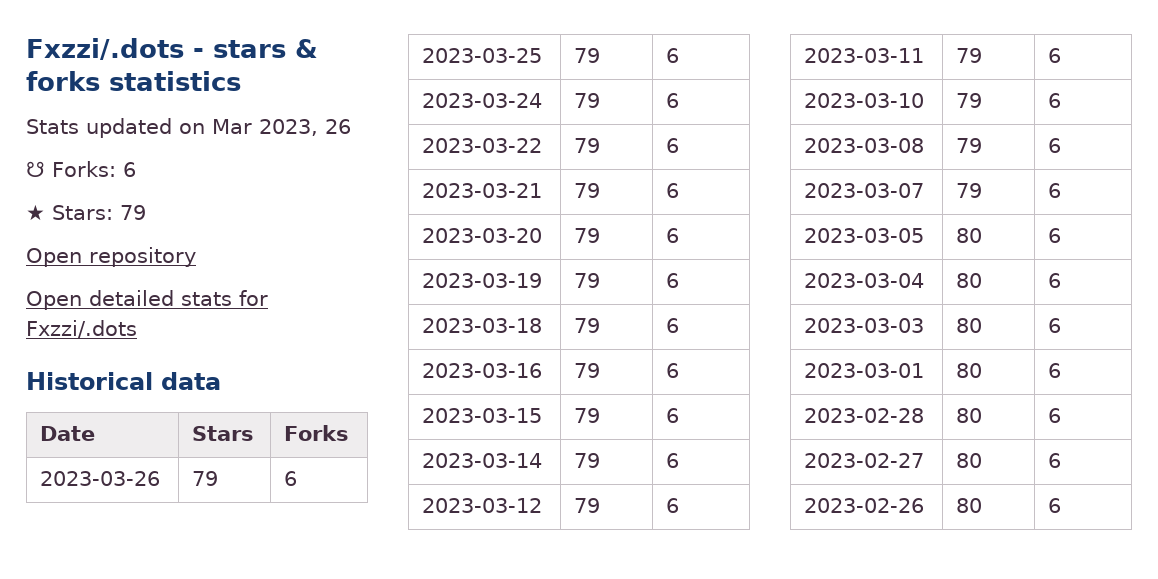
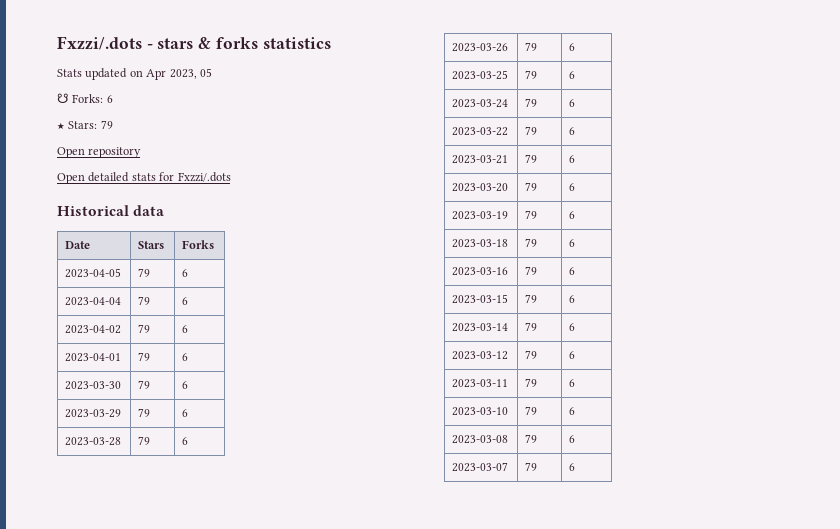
- Stats updated on Mar 2023, 26
+ Stats updated on Apr 2023, 05
+ 2023-04-05 | 79 | 6
+ 2023-04-04 | 79 | 6
+ 2023-04-02 | 79 | 6
+ 2023-04-01 | 79 | 6
+ 2023-03-30 | 79 | 6
+ 2023-03-29 | 79 | 6
+ 2023-03-28 | 79 | 6
- 2023-03-05 | 80 | 6
- 2023-03-04 | 80 | 6
- 2023-03-03 | 80 | 6
- 2023-03-01 | 80 | 6
- 2023-02-28 | 80 | 6
- 2023-02-27 | 80 | 6
- 2023-02-26 | 80 | 6

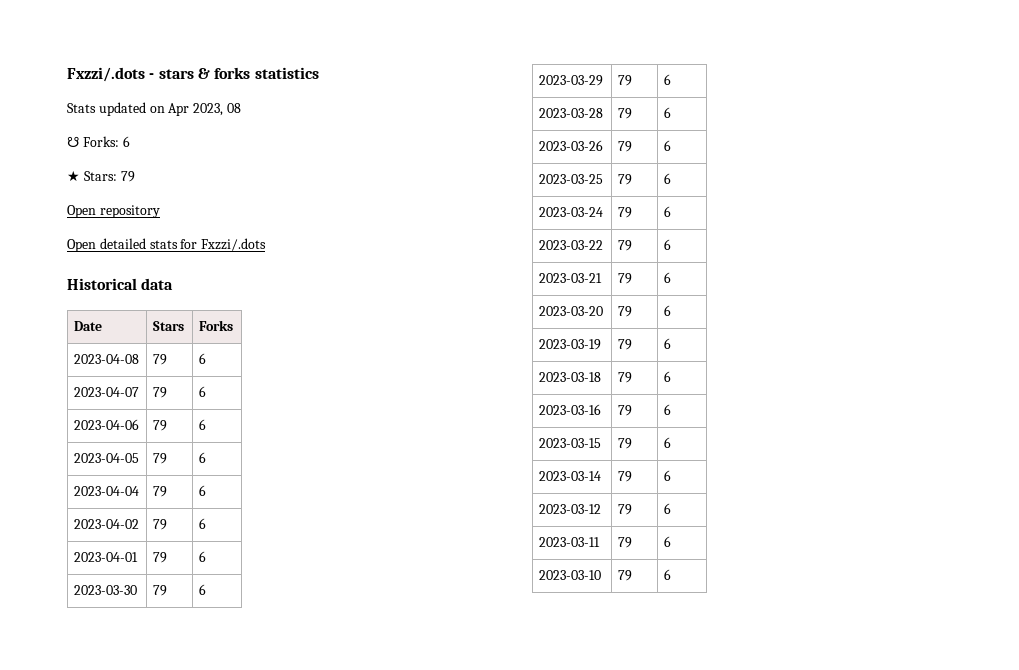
- Stats updated on Apr 2023, 05
+ Stats updated on Apr 2023, 08
+ 2023-04-08 | 79 | 6
+ 2023-04-07 | 79 | 6
+ 2023-04-06 | 79 | 6
- 2023-03-08 | 79 | 6
- 2023-03-07 | 79 | 6

